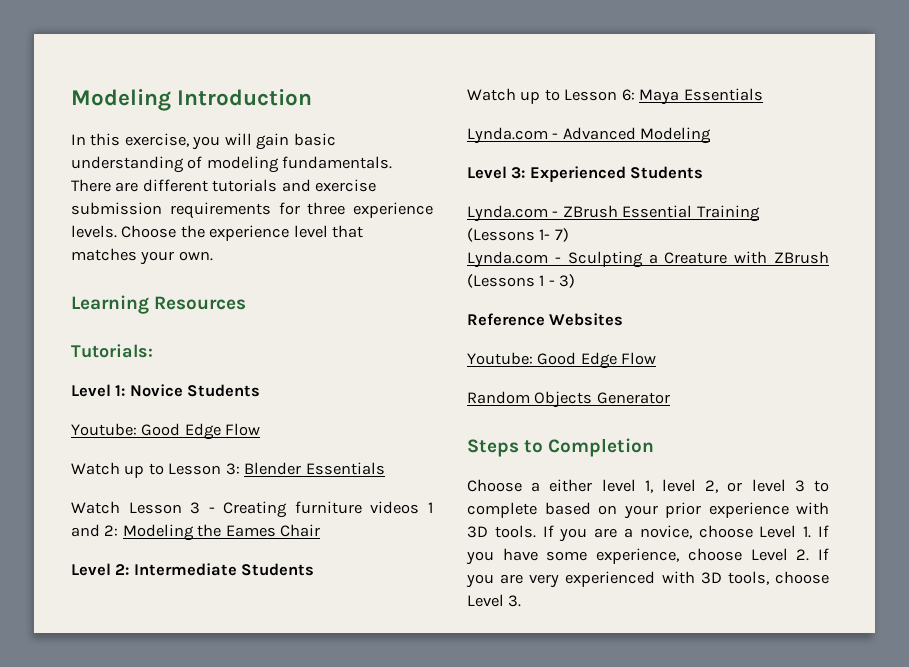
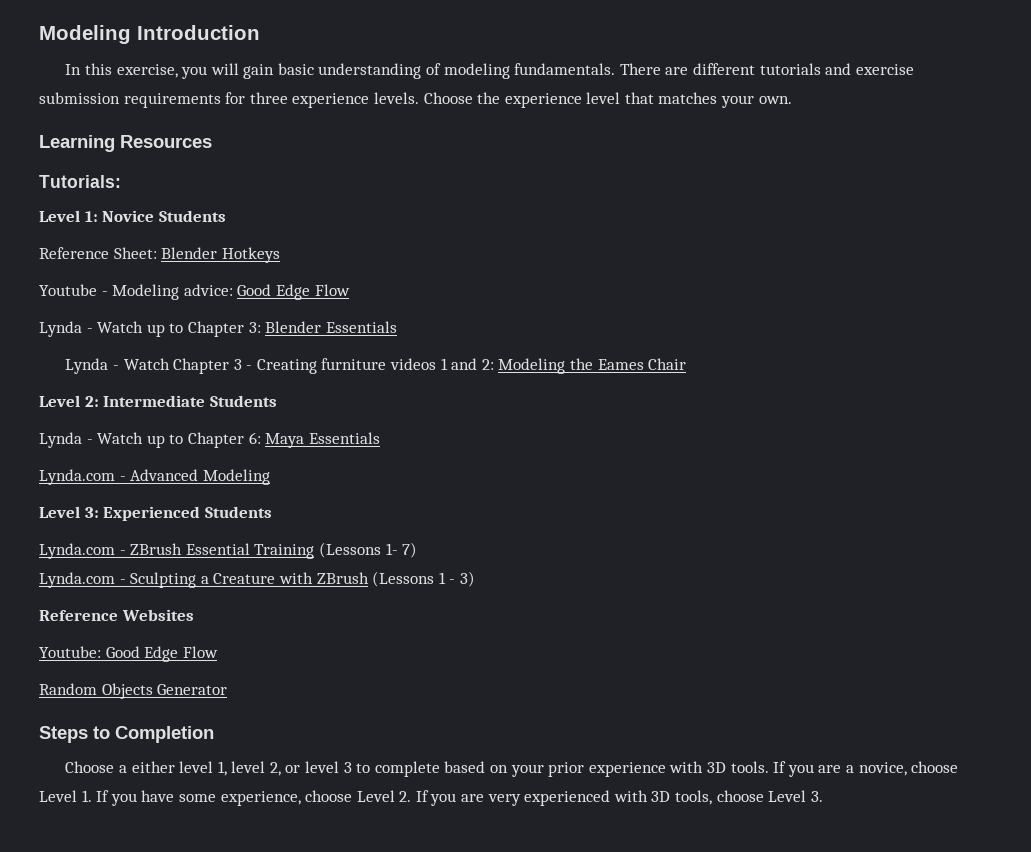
  Level 1: Novice Students
- Youtube: Good Edge Flow
- Watch up to Lesson 3: Blender Essentials
+ Reference Sheet: Blender Hotkeys
+ Youtube - Modeling advice: Good Edge Flow
+ Lynda - Watch up to Chapter 3: Blender Essentials
- Watch Lesson 3 - Creating furniture videos 1 and 2: Modeling the Eames Chair
+ Lynda - Watch Chapter 3 - Creating furniture videos 1 and 2: Modeling the Eames Chair
- Watch up to Lesson 6: Maya Essentials
+ Lynda - Watch up to Chapter 6: Maya Essentials

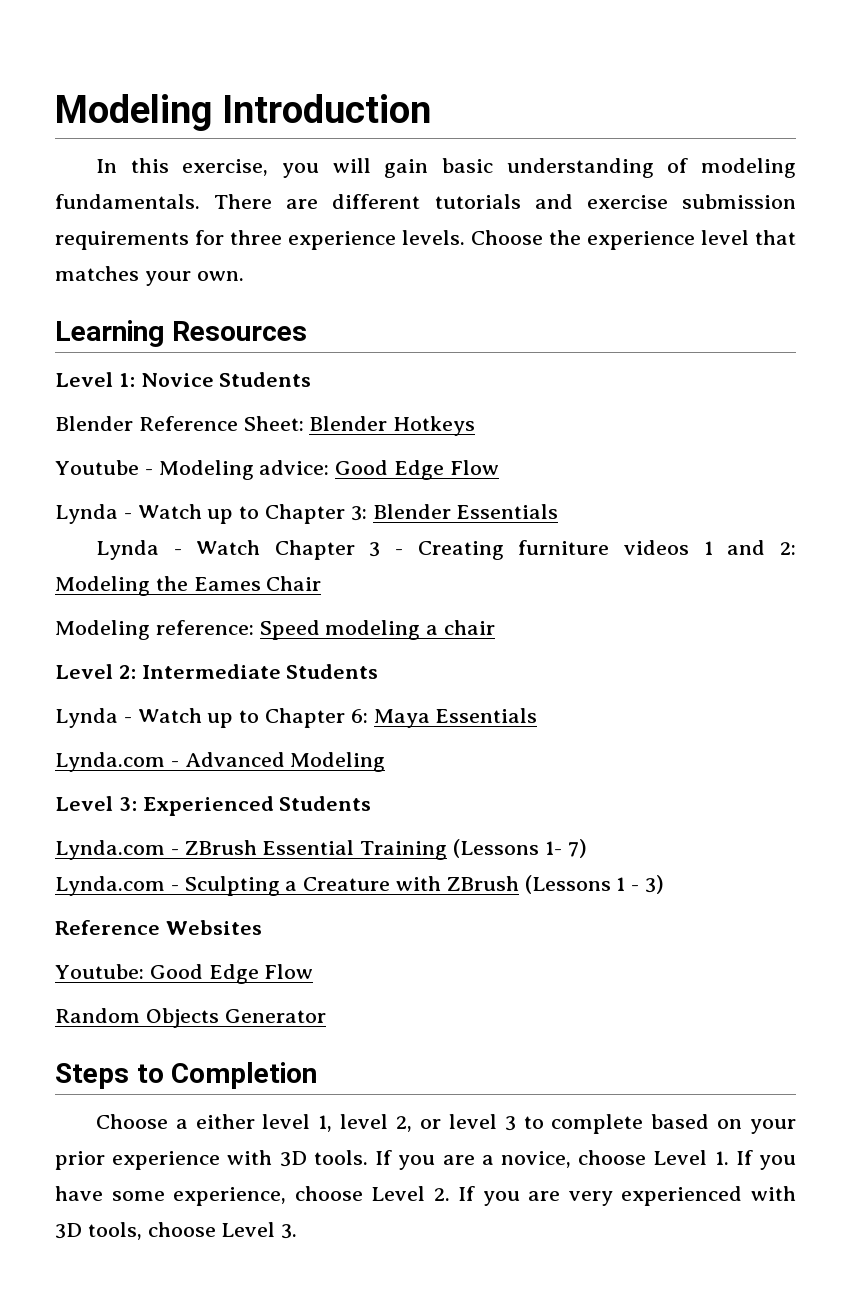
- Tutorials:
- Reference Sheet: Blender Hotkeys
+ Blender Reference Sheet: Blender Hotkeys
+ Modeling reference: Speed modeling a chair

